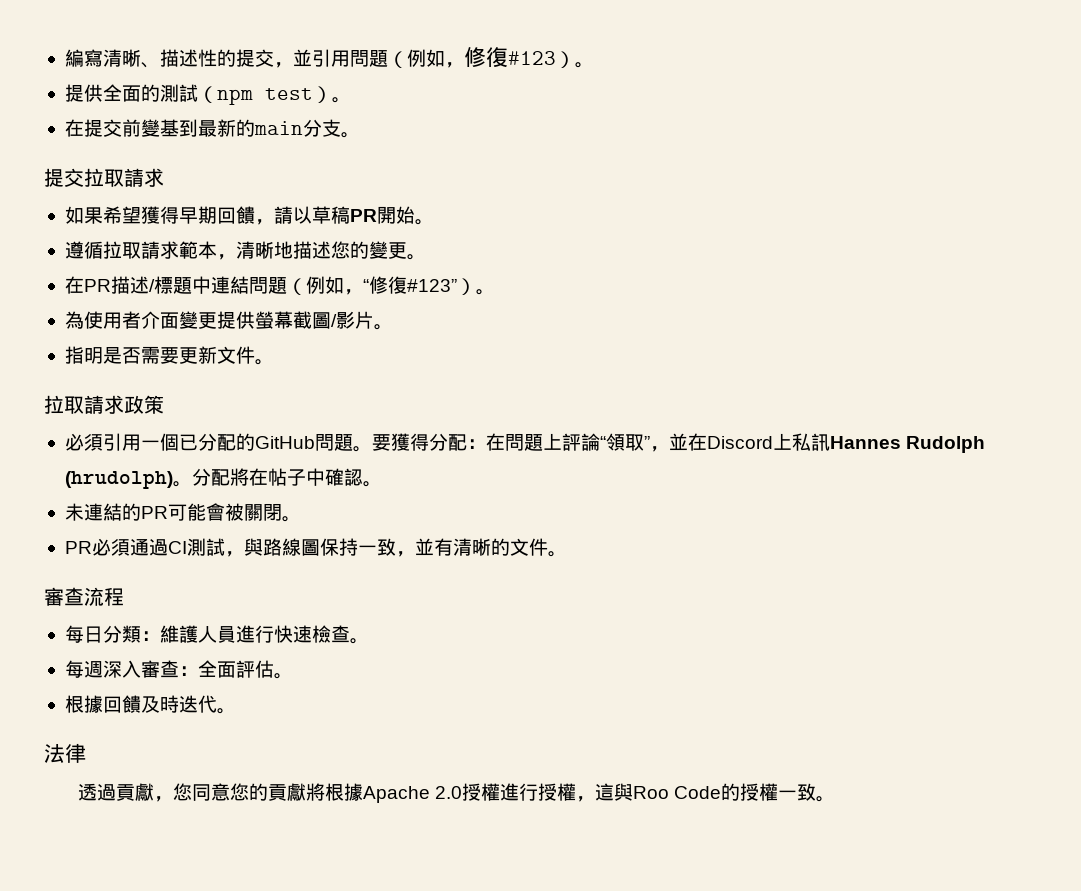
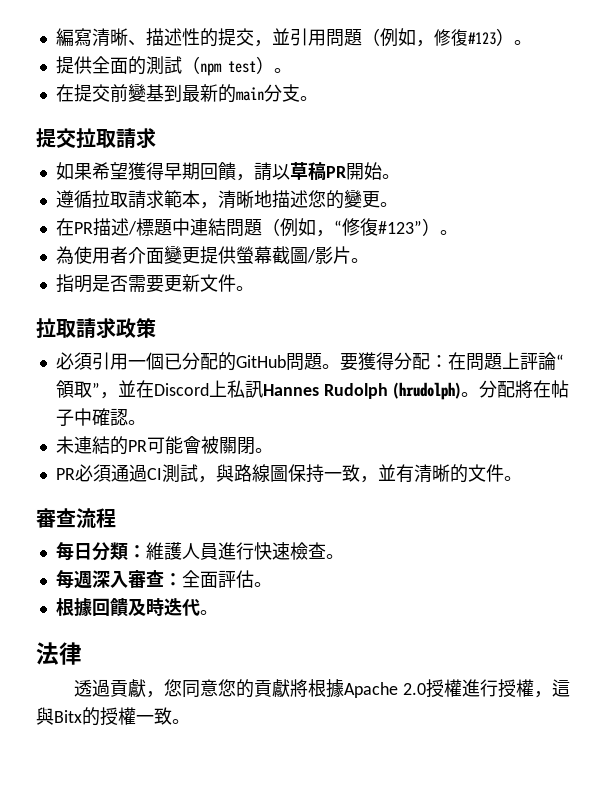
- 透過貢獻，您同意您的貢獻將根據Apache 2.0授權進行授權，這與Roo Code的授權一致。
+ 透過貢獻，您同意您的貢獻將根據Apache 2.0授權進行授權，這與Bitx的授權一致。

